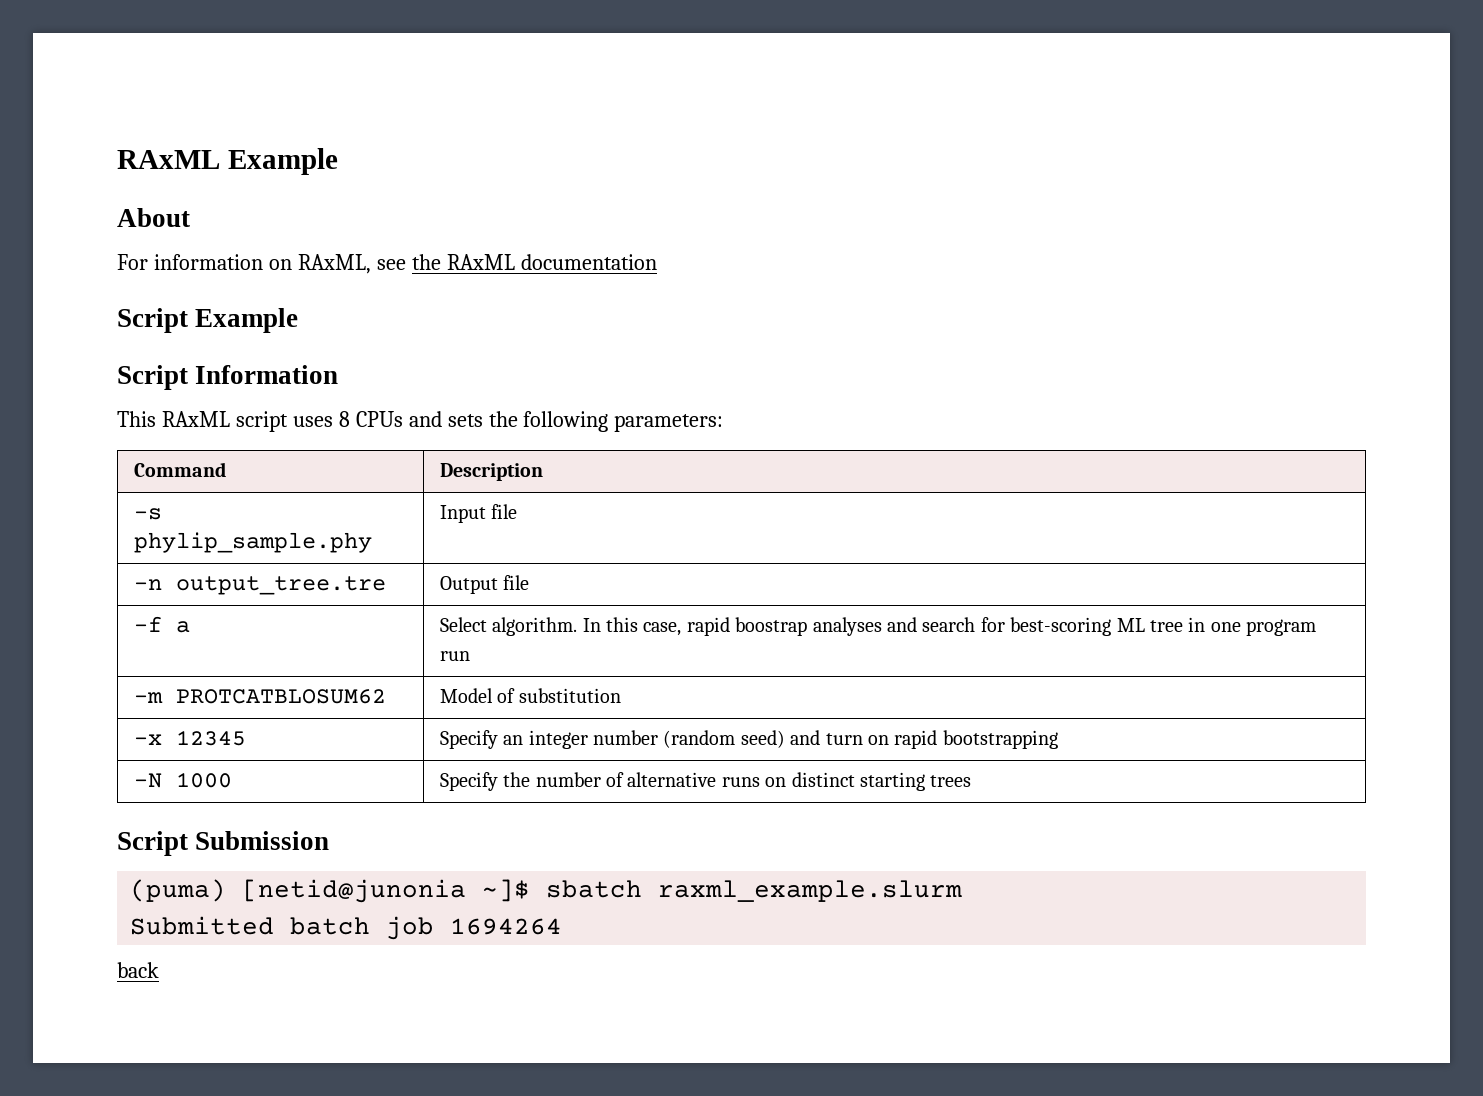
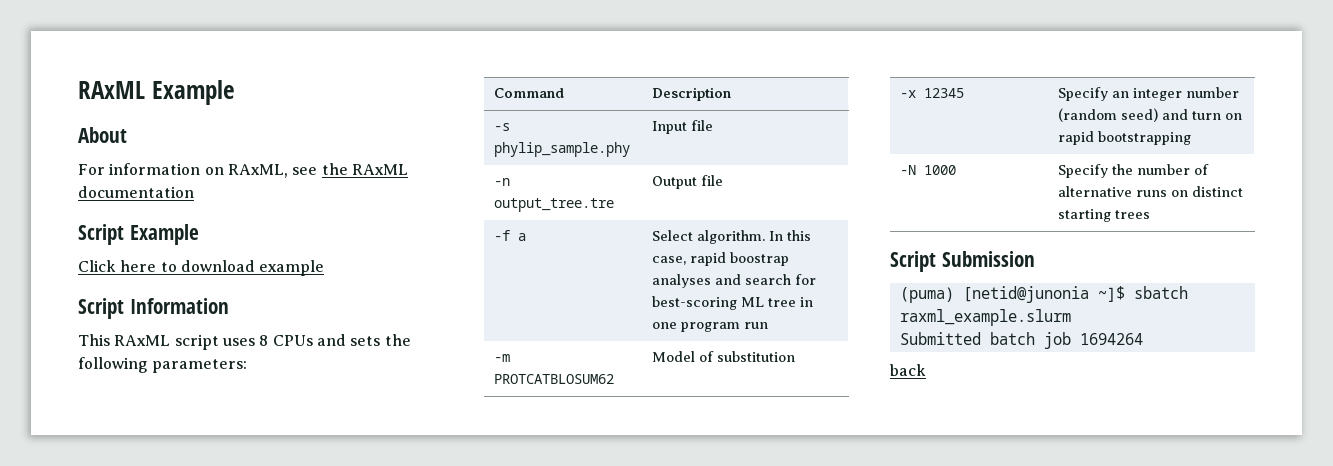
+ Click here to download example

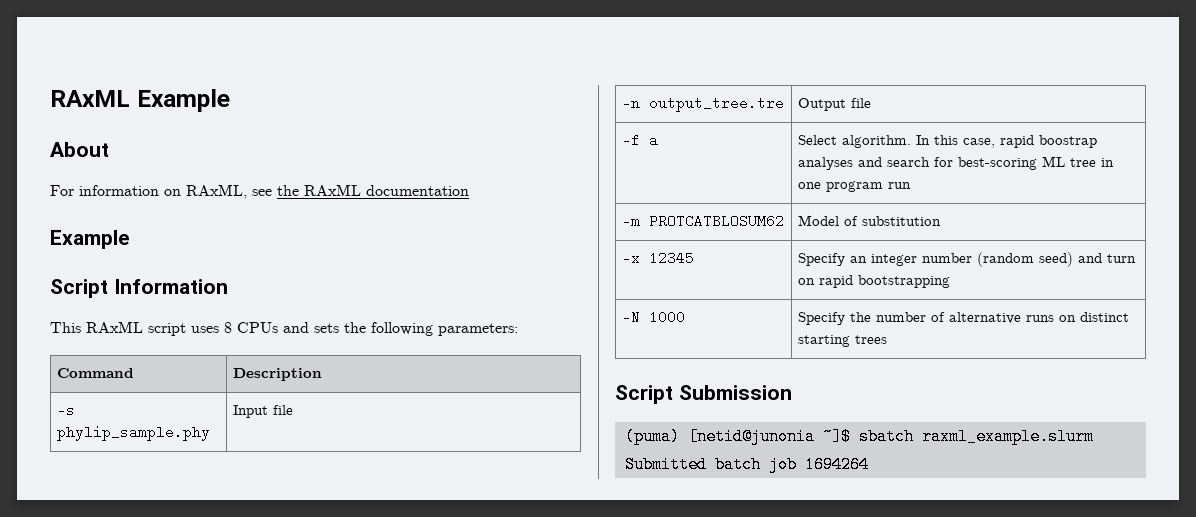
  For information on RAxML, see the RAxML documentation
- Script Example
- Click here to download example
+ Example
- back

